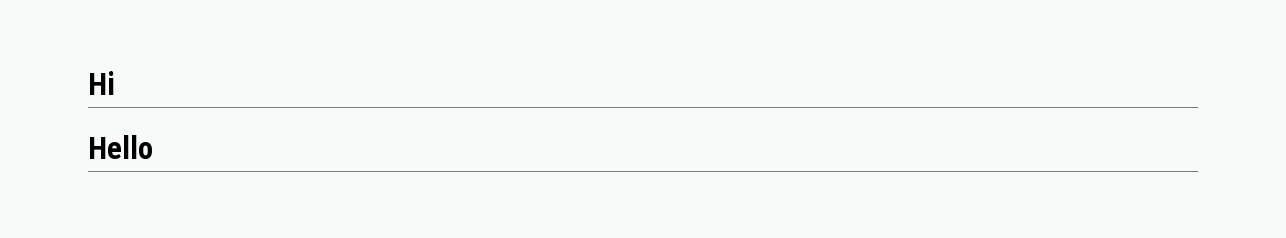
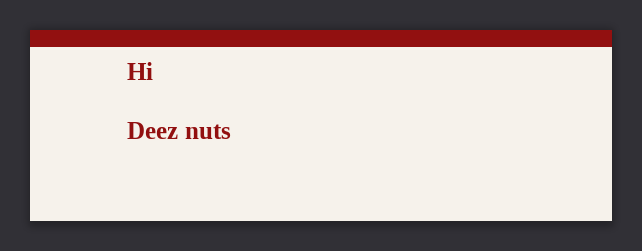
- Hello
+ Deez nuts

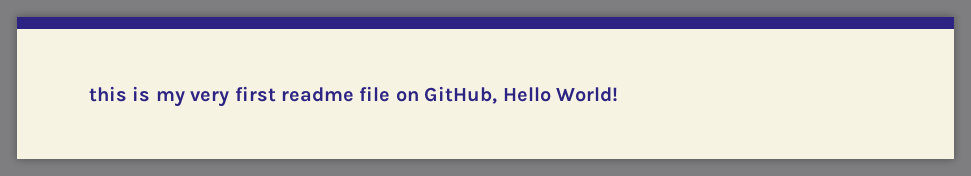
- Hi
- Deez nuts
+ this is my very first readme file on GitHub, Hello World!

